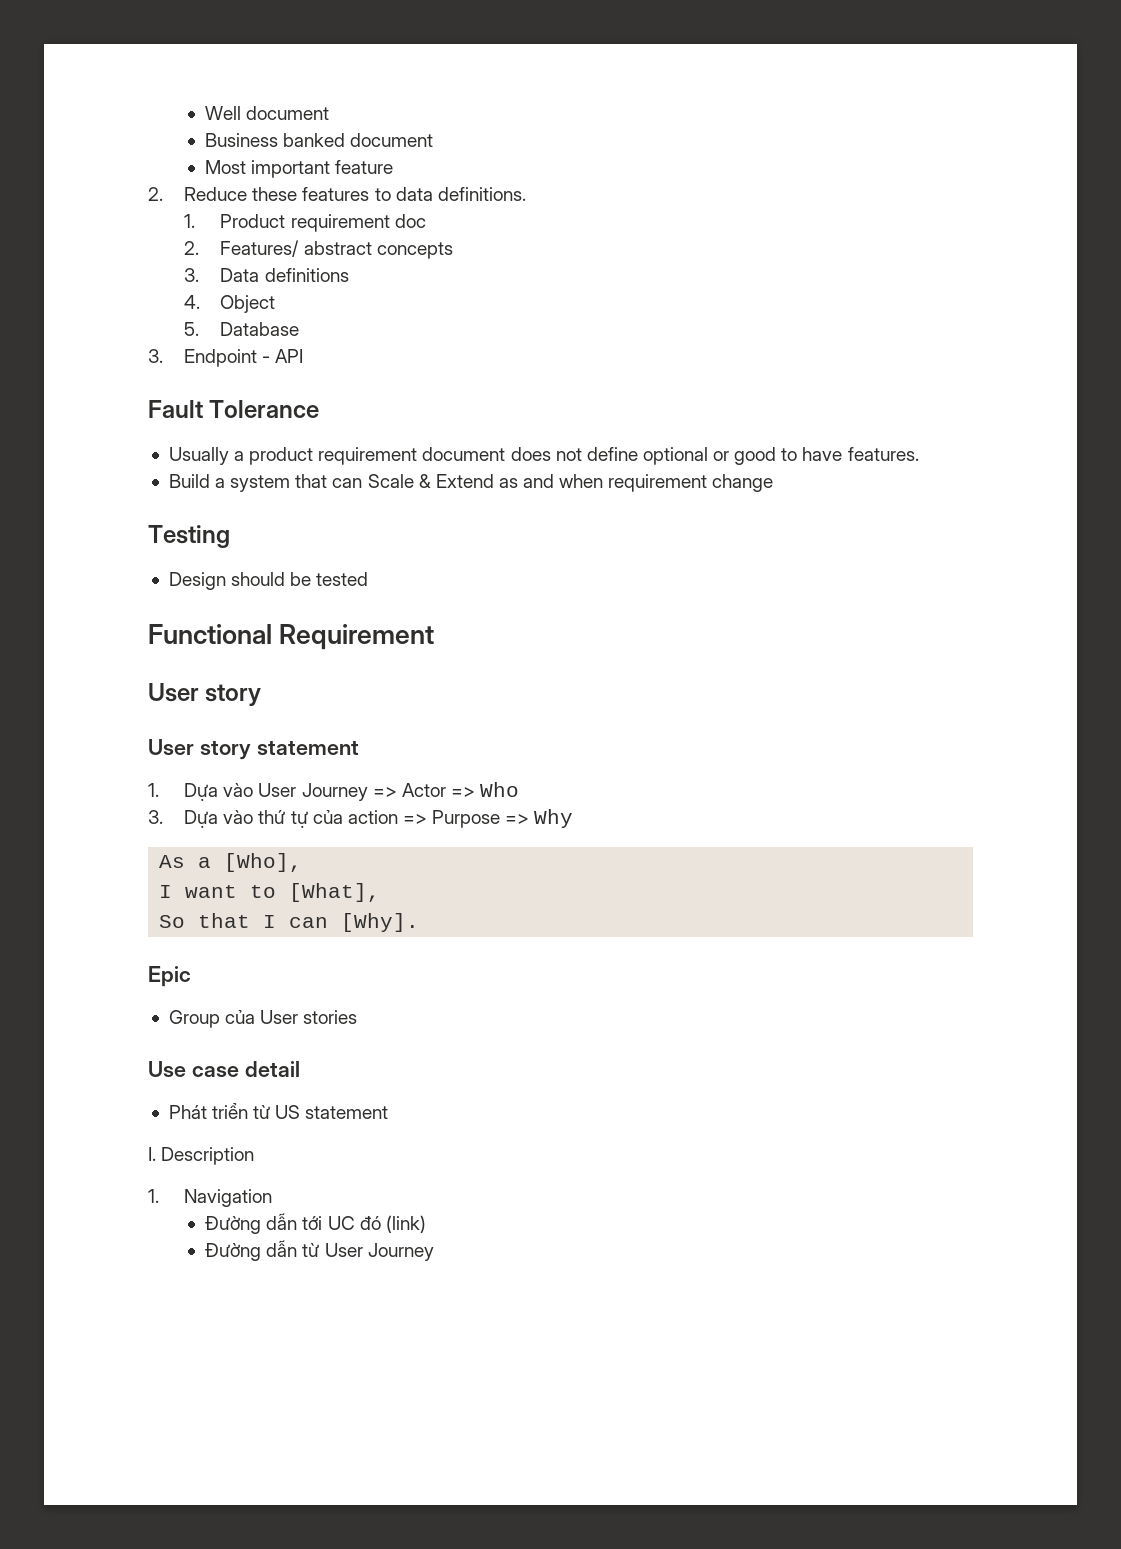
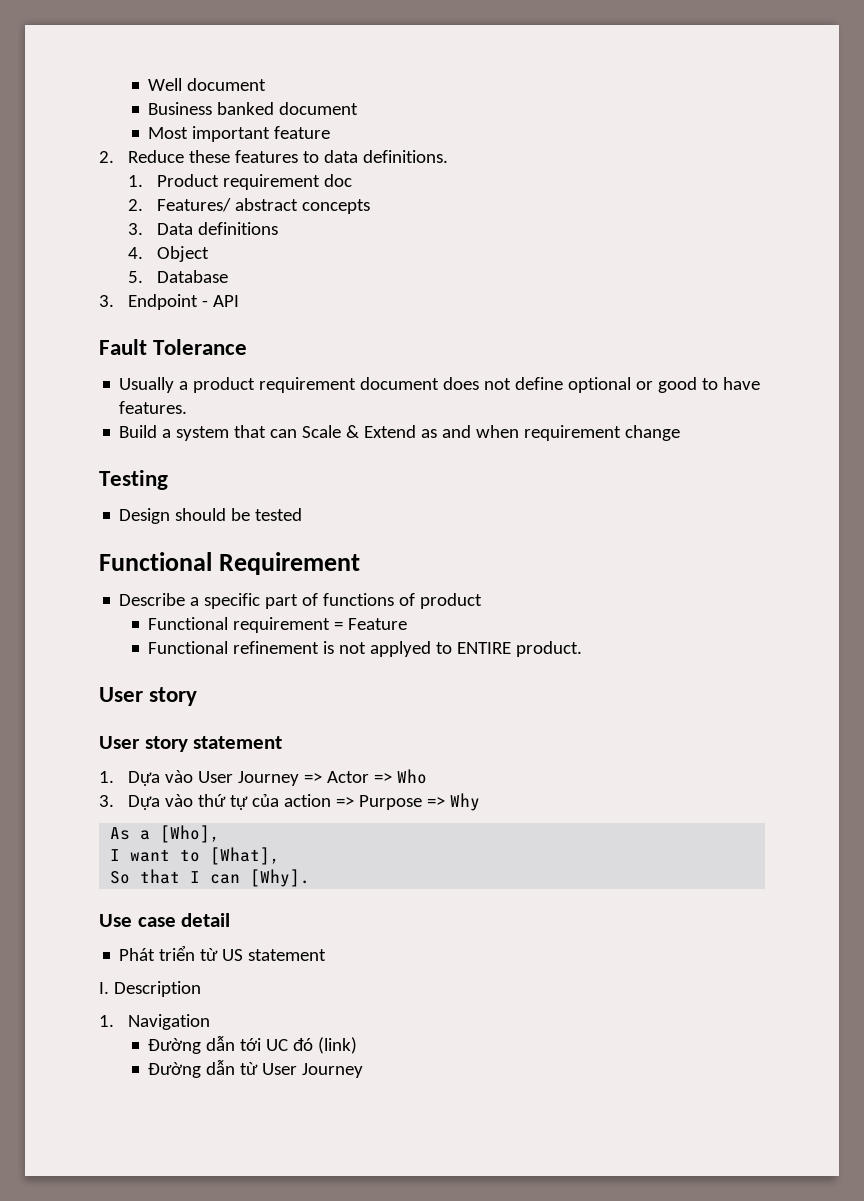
+ Describe a specific part of functions of product
+ Functional requirement = Feature
+ Functional refinement is not applyed to ENTIRE product.
- Epic
- Group của User stories

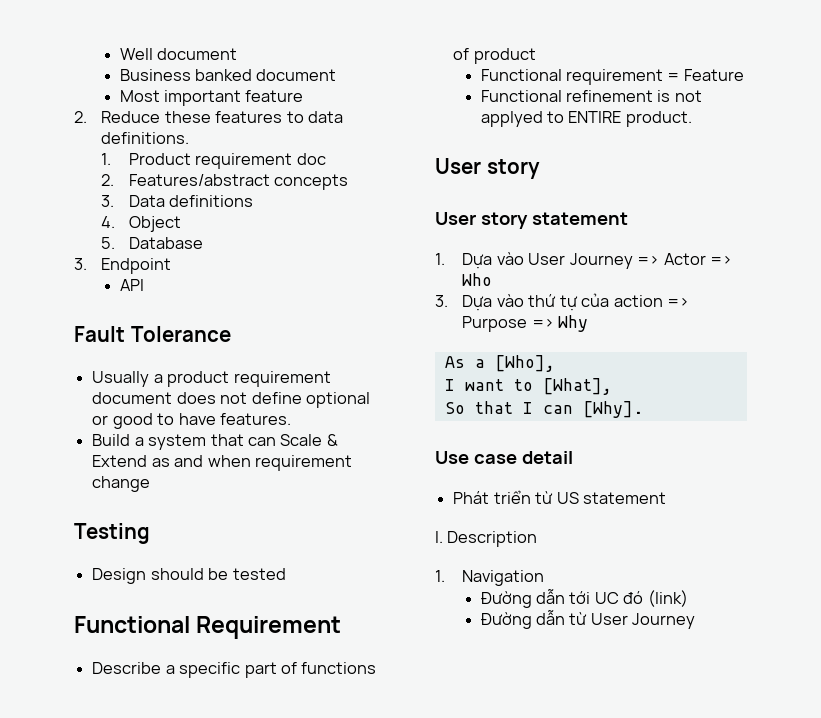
- 2. Features/ abstract concepts
+ 2. Features/abstract concepts
- 3. Endpoint - API
+ 3. Endpoint
+ API

